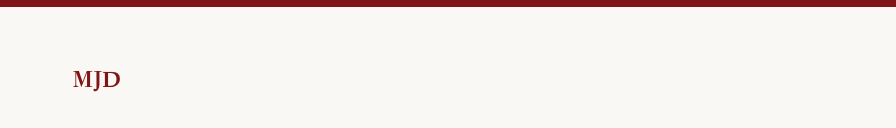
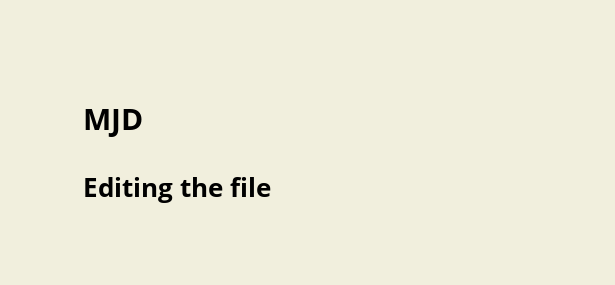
+ Editing the file

